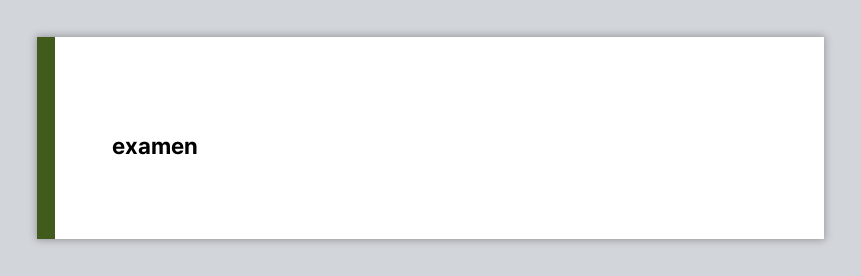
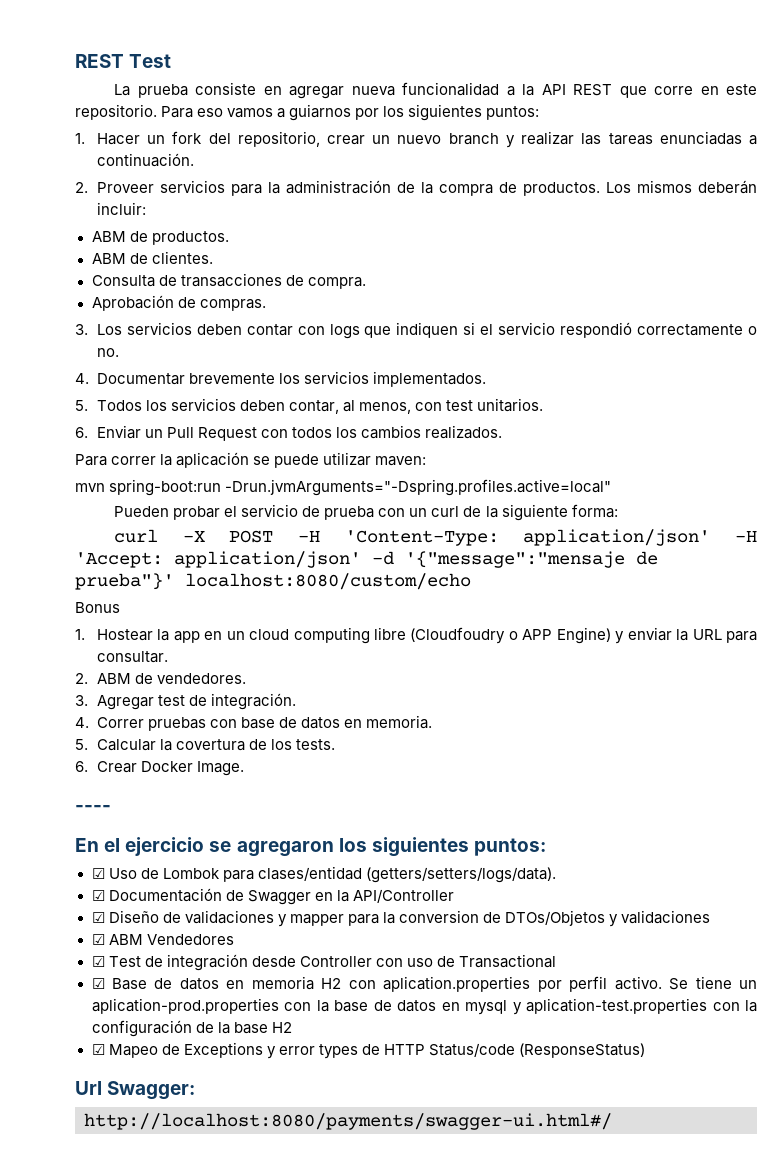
- examen
+ REST Test
+ La prueba consiste en agregar nueva funcionalidad a la API REST que corre en este repositorio. Para eso vamos a guiarnos por los siguientes puntos:
+ 1. Hacer un fork del repositorio, crear un nuevo branch y realizar las tareas enunciadas a continuación.
+ 2. Proveer servicios para la administración de la compra de productos. Los mismos deberán incluir:
+ ABM de productos.
+ ABM de clientes.
+ Consulta de transacciones de compra.
+ Aprobación de compras.
+ 3. Los servicios deben contar con logs que indiquen si el servicio respondió correctamente o no.
+ 4. Documentar brevemente los servicios implementados.
+ 5. Todos los servicios deben contar, al menos, con test unitarios.
+ 6. Enviar un Pull Request con todos los cambios realizados.
+ Para correr la aplicación se puede utilizar maven:
+ mvn spring-boot:run -Drun.jvmArguments="-Dspring.profiles.active=local"
+ Pueden probar el servicio de prueba con un curl de la siguiente forma:
+ curl -X POST -H 'Content-Type: application/json' -H 'Accept: application/json' -d '{"message":"mensaje de prueba"}' localhost:8080/custom/echo
+ Bonus
+ 1. Hostear la app en un cloud computing libre (Cloudfoudry o APP Engine) y enviar la URL para consultar.
+ 2. ABM de vendedores.
+ 3. Agregar test de integración.
+ 4. Correr pruebas con base de datos en memoria.
+ 5. Calcular la covertura de los tests.
+ 6. Crear Docker Image.
+ ----
+ En el ejercicio se agregaron los siguientes puntos:
+ ☑ Uso de Lombok para clases/entidad (getters/setters/logs/data).
+ ☑ Documentación de Swagger en la API/Controller
+ ☑ Diseño de validaciones y mapper para la conversion de DTOs/Objetos y validaciones
+ ☑ ABM Vendedores
+ ☑ Test de integración desde Controller con uso de Transactional
+ ☑ Base de datos en memoria H2 con aplication.properties por perfil activo. Se tiene un aplication-prod.properties con la base de datos en mysql y aplication-test.properties con la configuración de la base H2
+ ☑ Mapeo de Exceptions y error types de HTTP Status/code (ResponseStatus)
+ Url Swagger:
+ http://localhost:8080/payments/swagger-ui.html#/

